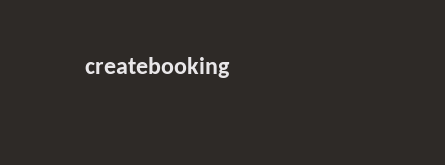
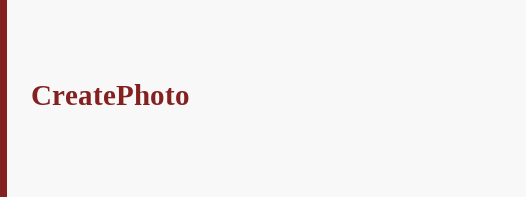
- createbooking
+ CreatePhoto

